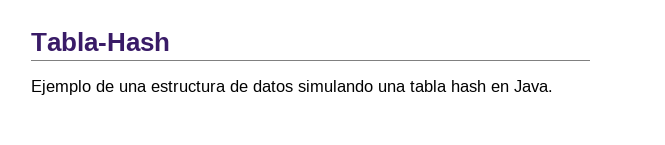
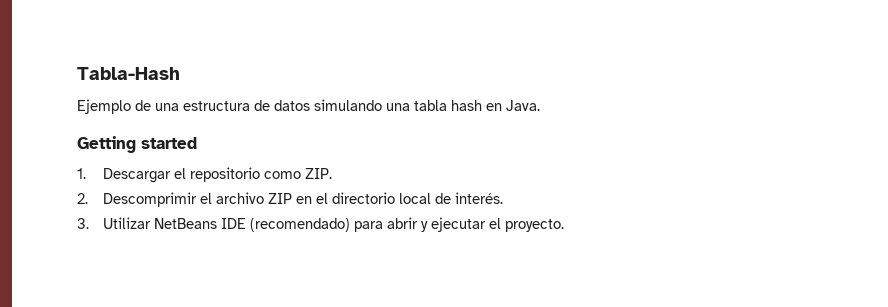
+ Getting started
+ 1. Descargar el repositorio como ZIP.
+ 2. Descomprimir el archivo ZIP en el directorio local de interés.
+ 3. Utilizar NetBeans IDE (recomendado) para abrir y ejecutar el proyecto.

